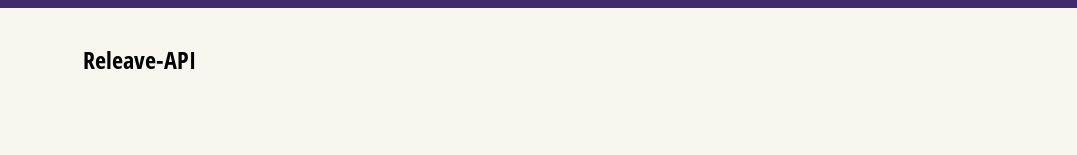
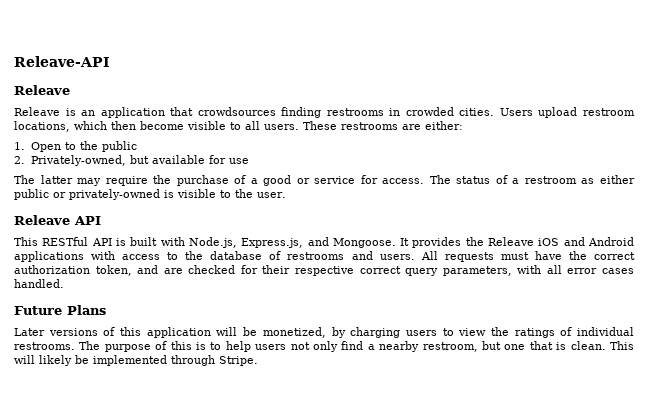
  Releave-API
+ Releave
+ Releave is an application that crowdsources finding restrooms in crowded cities. Users upload restroom locations, which then become visible to all users. These restrooms are either:
+ 1. Open to the public
+ 2. Privately-owned, but available for use
+ The latter may require the purchase of a good or service for access. The status of a restroom as either public or privately-owned is visible to the user.
+ Releave API
+ This RESTful API is built with Node.js, Express.js, and Mongoose. It provides the Releave iOS and Android applications with access to the database of restrooms and users. All requests must have the correct authorization token, and are checked for their respective correct query parameters, with all error cases handled.
+ Future Plans
+ Later versions of this application will be monetized, by charging users to view the ratings of individual restrooms. The purpose of this is to help users not only find a nearby restroom, but one that is clean. This will likely be implemented through Stripe.

